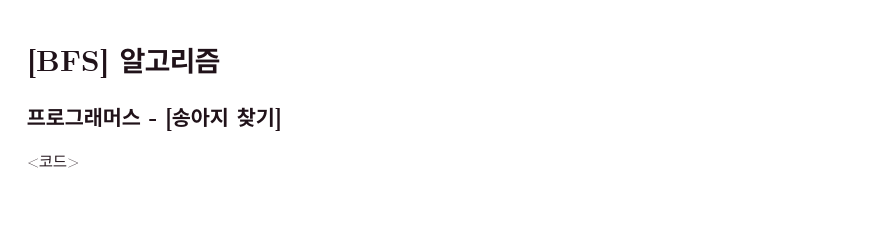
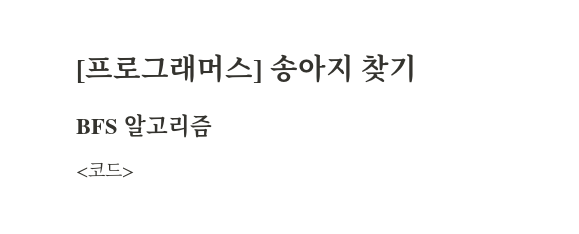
- [BFS] 알고리즘
- 프로그래머스 - [송아지 찾기]
+ [프로그래머스] 송아지 찾기
+ BFS 알고리즘

